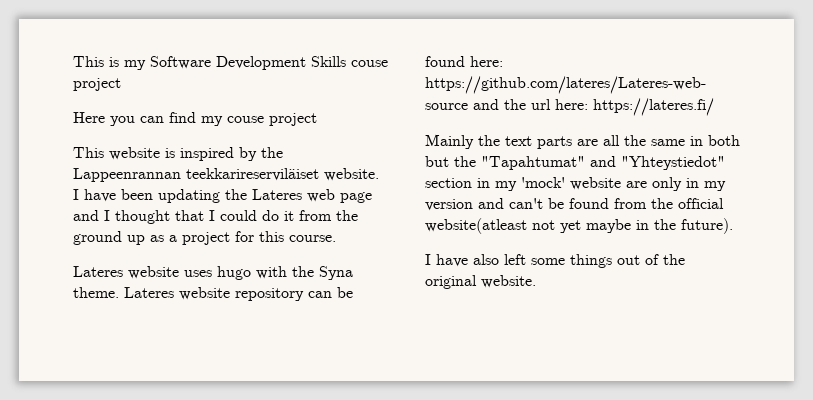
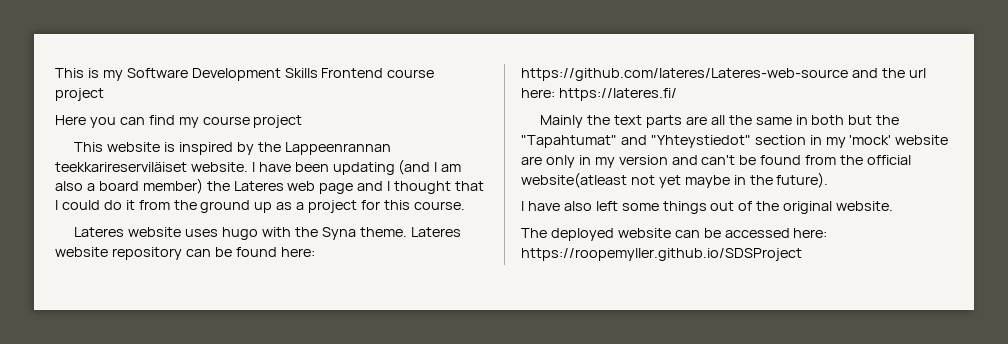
- This is my Software Development Skills couse project
+ This is my Software Development Skills Frontend course project
- Here you can find my couse project
+ Here you can find my course project
- I have been updating the Lateres web page and I thought that I could do it from the ground up as a project for this course.
+ I have been updating (and I am also a board member) the Lateres web page and I thought that I could do it from the ground up as a project for this course.
+ The deployed website can be accessed here: https://roopemyller.github.io/SDSProject

